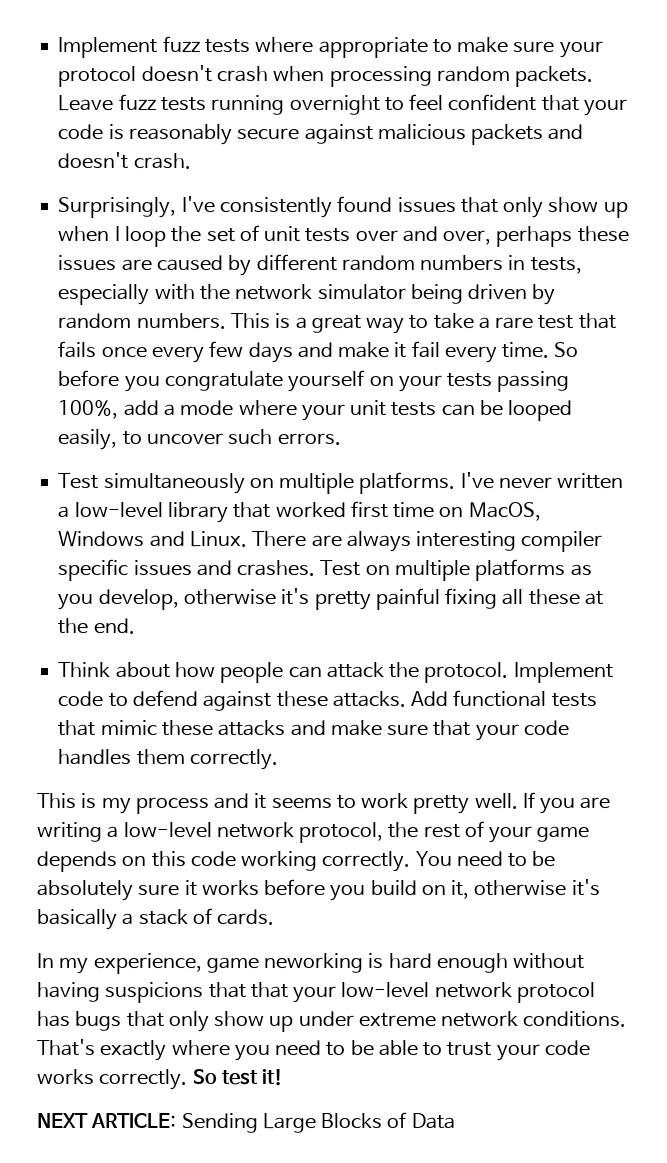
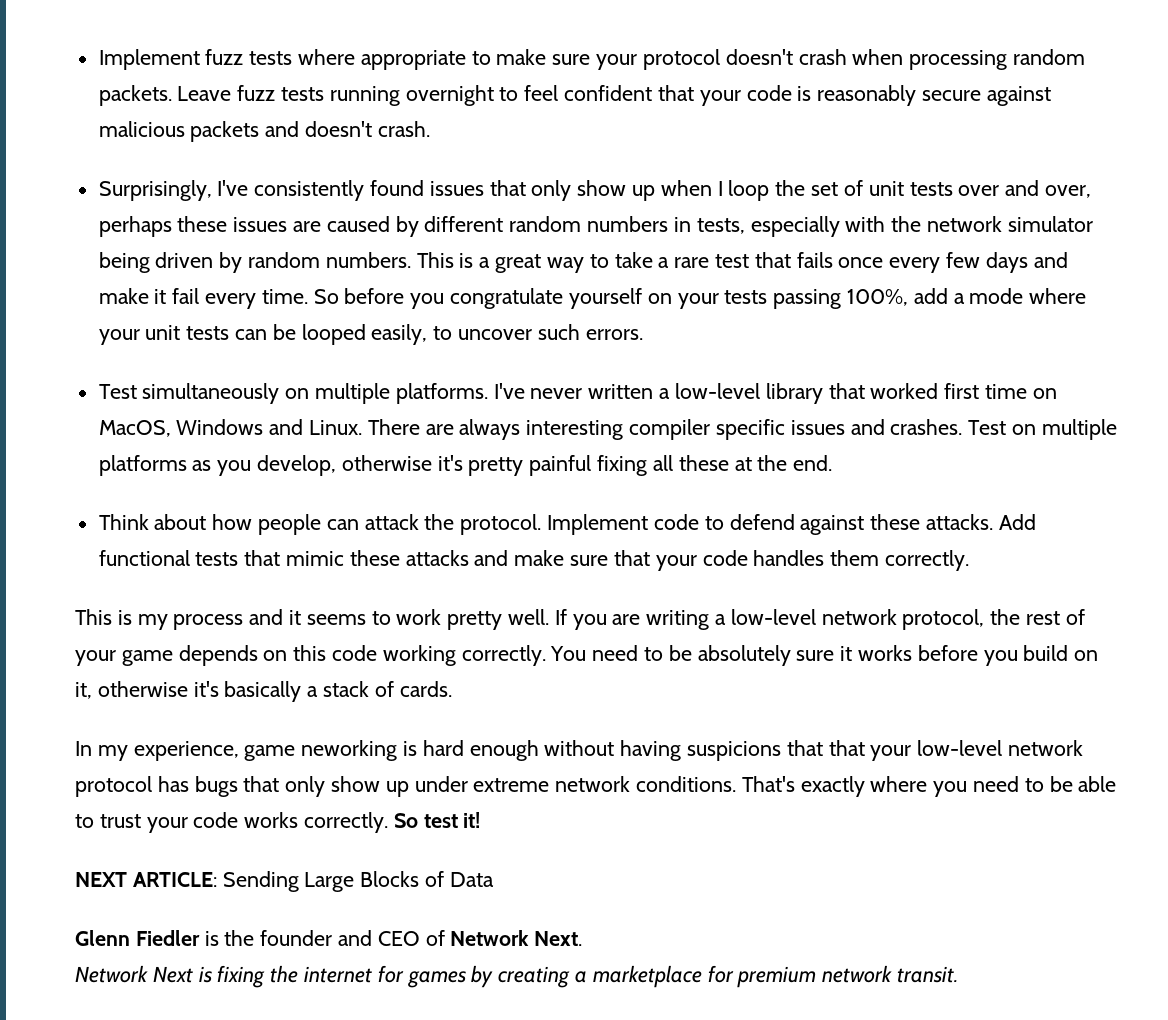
+ Glenn Fiedler is the founder and CEO of Network Next.
+ Network Next is fixing the internet for games by creating a marketplace for premium network transit.

